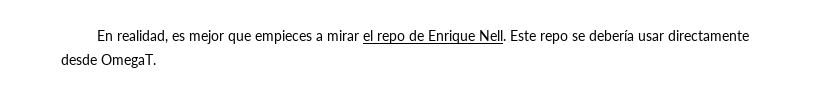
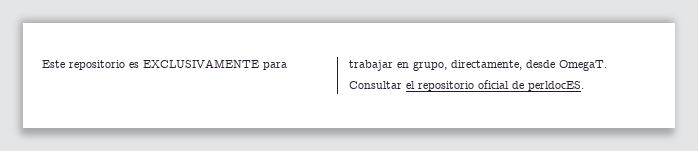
- En realidad, es mejor que empieces a mirar el repo de Enrique Nell. Este repo se debería usar directamente desde OmegaT.
+ Este repositorio es EXCLUSIVAMENTE para trabajar en grupo, directamente, desde OmegaT.
+ Consultar el repositorio oficial de perldocES.

